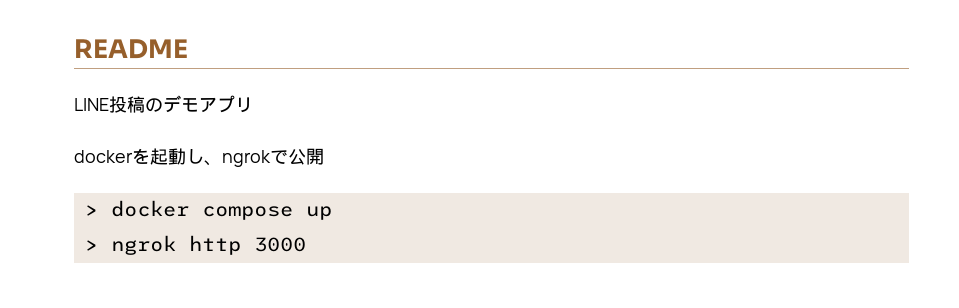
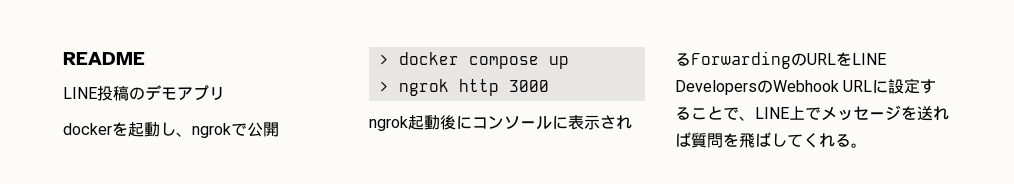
+ ngrok起動後にコンソールに表示されるForwardingのURLをLINE DevelopersのWebhook URLに設定することで、LINE上でメッセージを送れば質問を飛ばしてくれる。

